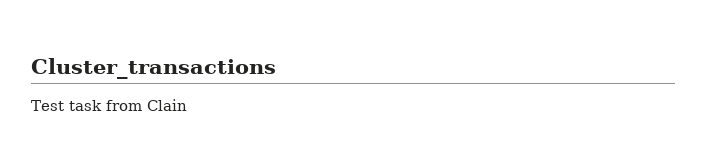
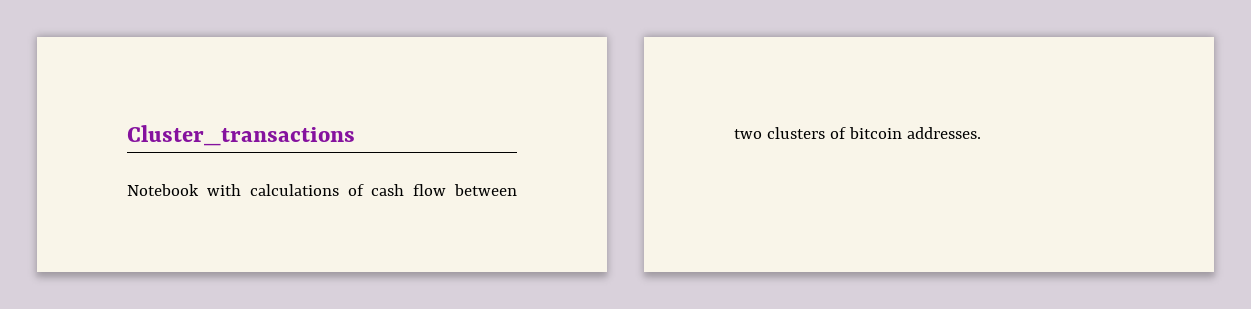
- Test task from Clain
+ Notebook with calculations of cash flow between two clusters of bitcoin addresses.

